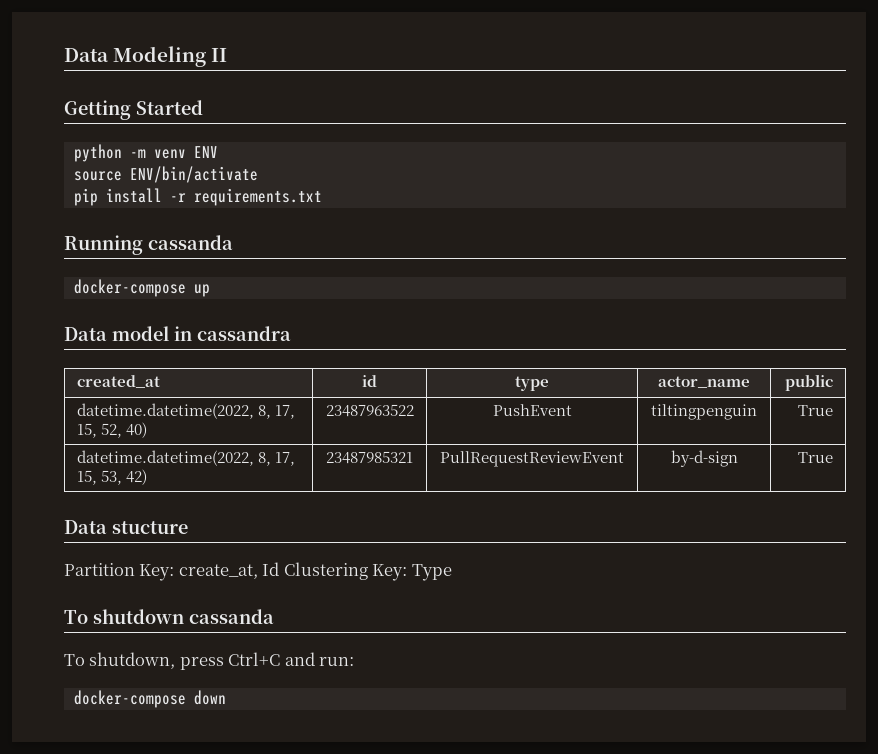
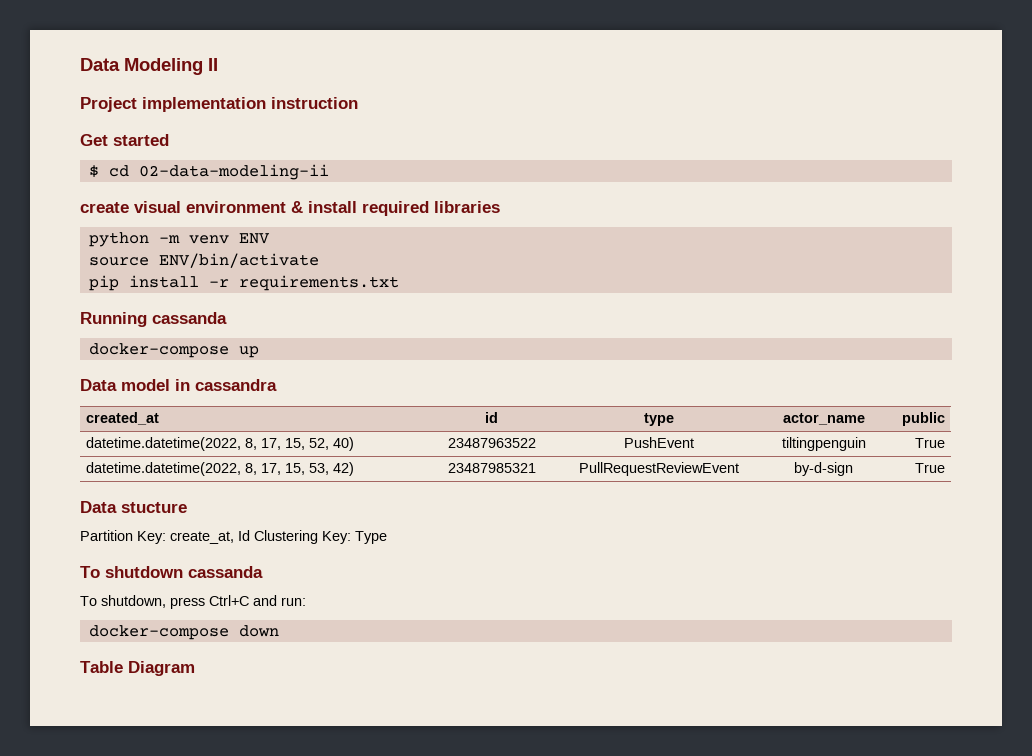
- Getting Started
+ Project implementation instruction
+ Get started
+ $ cd 02-data-modeling-ii
+ create visual environment & install required libraries
+ Table Diagram

